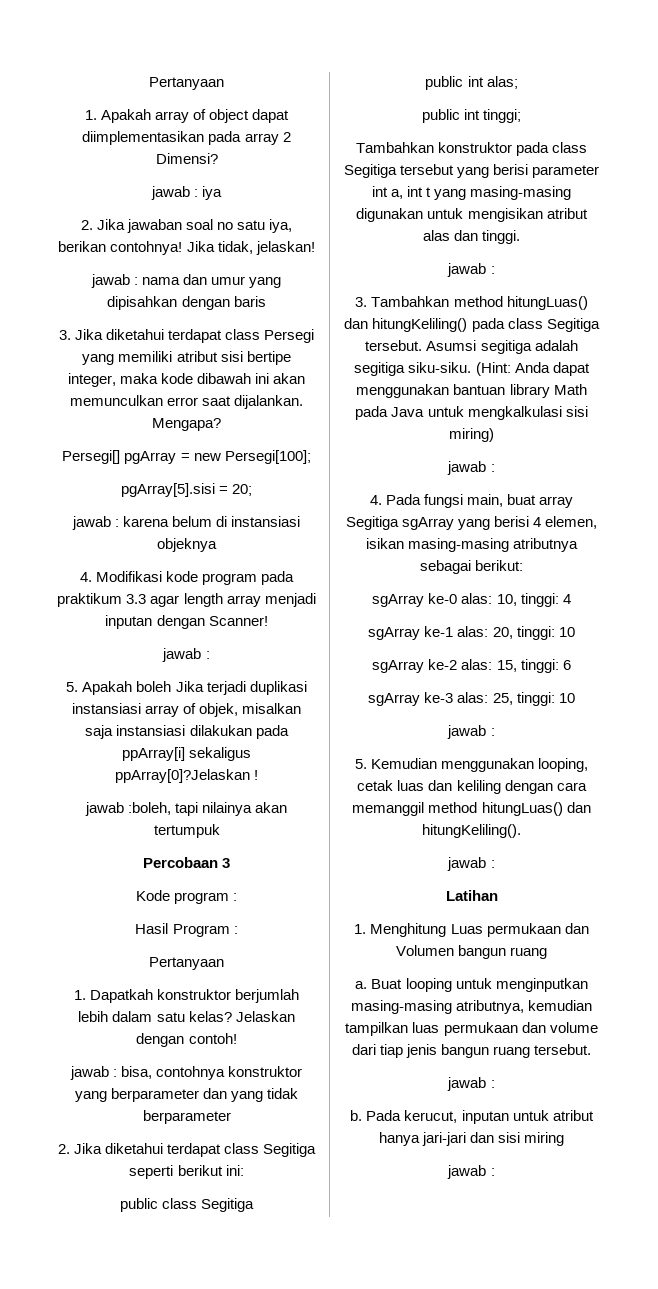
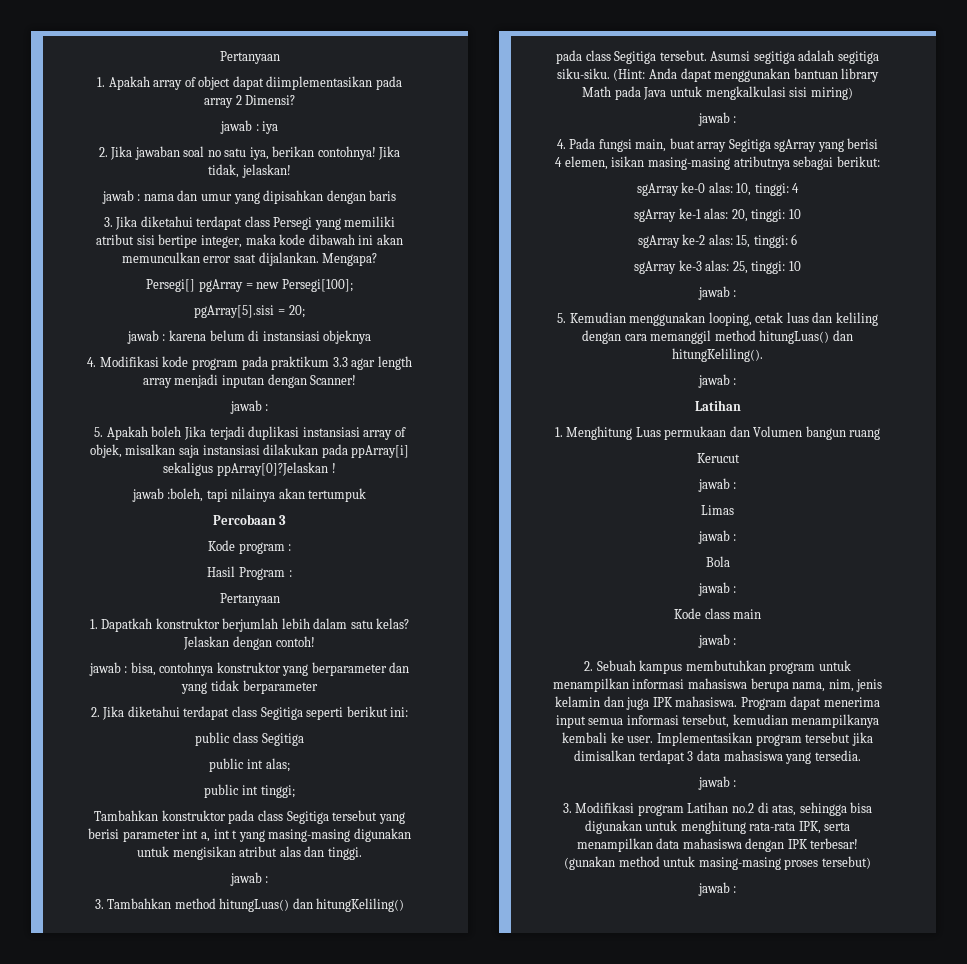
- a. Buat looping untuk menginputkan masing-masing atributnya, kemudian tampilkan luas permukaan dan volume dari tiap jenis bangun ruang tersebut.
+ Kerucut
  jawab :
- b. Pada kerucut, inputan untuk atribut hanya jari-jari dan sisi miring
+ Limas
+ jawab :
+ Bola
+ jawab :
+ Kode class main
+ jawab :
+ 2. Sebuah kampus membutuhkan program untuk menampilkan informasi mahasiswa berupa nama, nim, jenis kelamin dan juga IPK mahasiswa. Program dapat menerima input semua informasi tersebut, kemudian menampilkanya kembali ke user. Implementasikan program tersebut jika dimisalkan terdapat 3 data mahasiswa yang tersedia.
+ jawab :
+ 3. Modifikasi program Latihan no.2 di atas, sehingga bisa digunakan untuk menghitung rata-rata IPK, serta menampilkan data mahasiswa dengan IPK terbesar! (gunakan method untuk masing-masing proses tersebut)

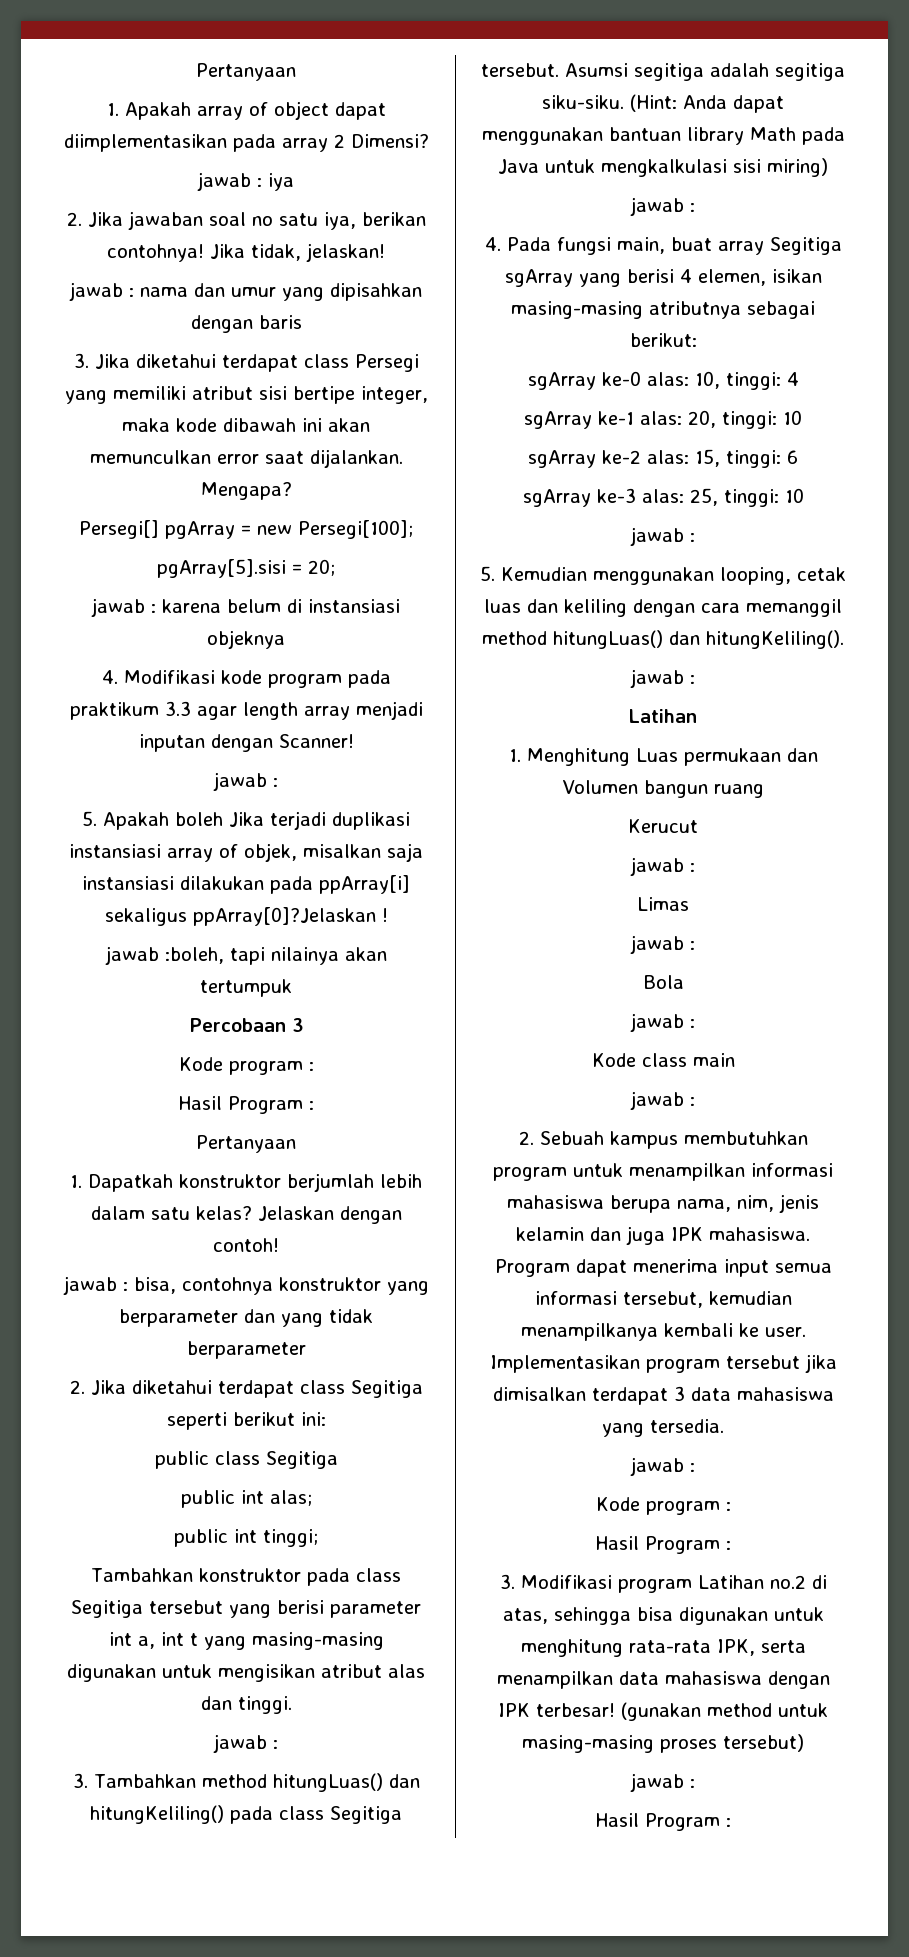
  Implementasikan program tersebut jika dimisalkan terdapat 3 data mahasiswa yang tersedia.
  jawab :
+ Kode program :
+ Hasil Program :
  (gunakan method untuk masing-masing proses tersebut)
  jawab :
+ Hasil Program :

